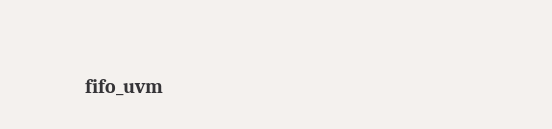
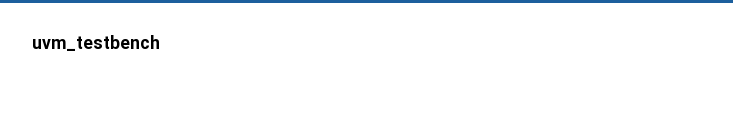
- fifo_uvm
+ uvm_testbench

